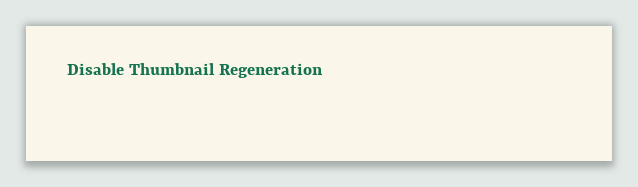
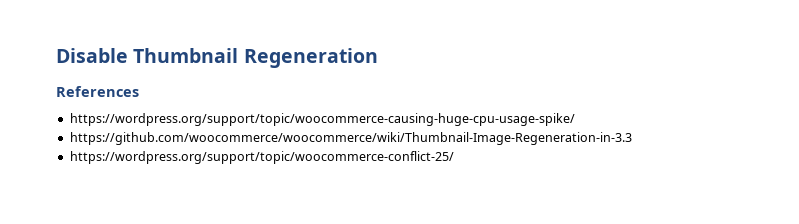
+ References
+ https://wordpress.org/support/topic/woocommerce-causing-huge-cpu-usage-spike/
+ https://github.com/woocommerce/woocommerce/wiki/Thumbnail-Image-Regeneration-in-3.3
+ https://wordpress.org/support/topic/woocommerce-conflict-25/

